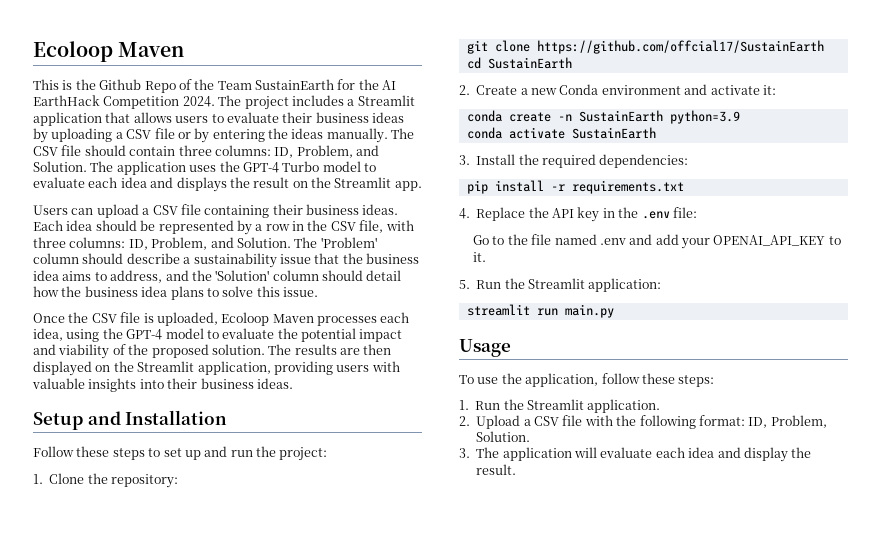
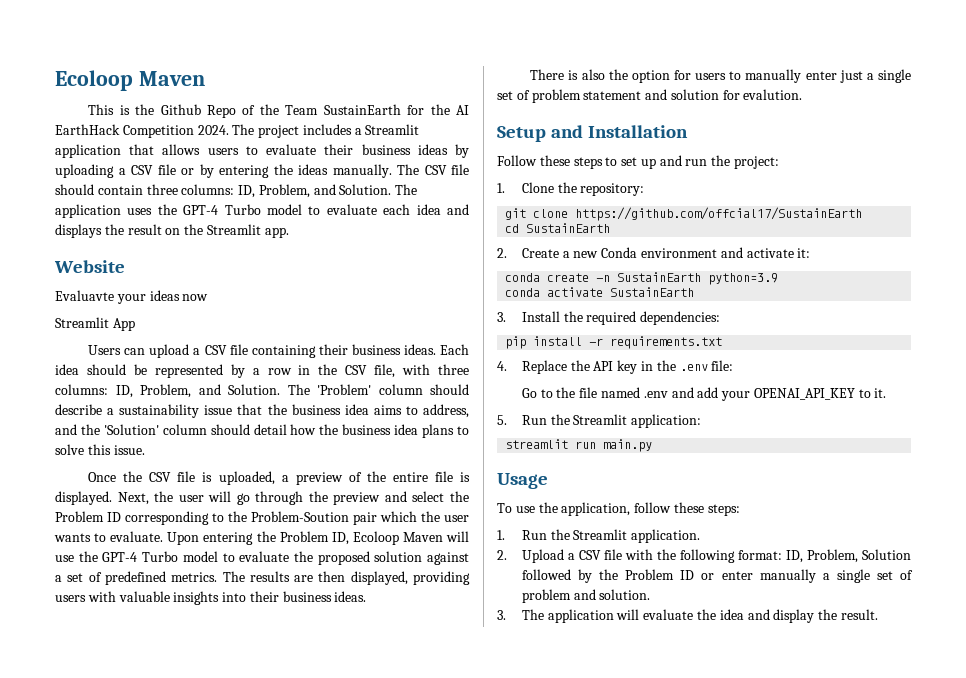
+ Website
+ Evaluavte your ideas now
+ Streamlit App
- Once the CSV file is uploaded, Ecoloop Maven processes each idea, using the GPT-4 model to evaluate the potential impact and viability of the proposed solution. The results are then displayed on the Streamlit application, providing users with valuable insights into their business ideas.
+ Once the CSV file is uploaded, a preview of the entire file is displayed. Next, the user will go through the preview and select the Problem ID corresponding to the Problem-Soution pair which the user wants to evaluate. Upon entering the Problem ID, Ecoloop Maven will use the GPT-4 Turbo model to evaluate the proposed solution against a set of predefined metrics. The results are then displayed, providing users with valuable insights into their business ideas.
+ There is also the option for users to manually enter just a single set of problem statement and solution for evalution.
- 2. Upload a CSV file with the following format: ID, Problem, Solution.
+ 2. Upload a CSV file with the following format: ID, Problem, Solution followed by the Problem ID or enter manually a single set of problem and solution.
- 3. The application will evaluate each idea and display the result.
+ 3. The application will evaluate the idea and display the result.

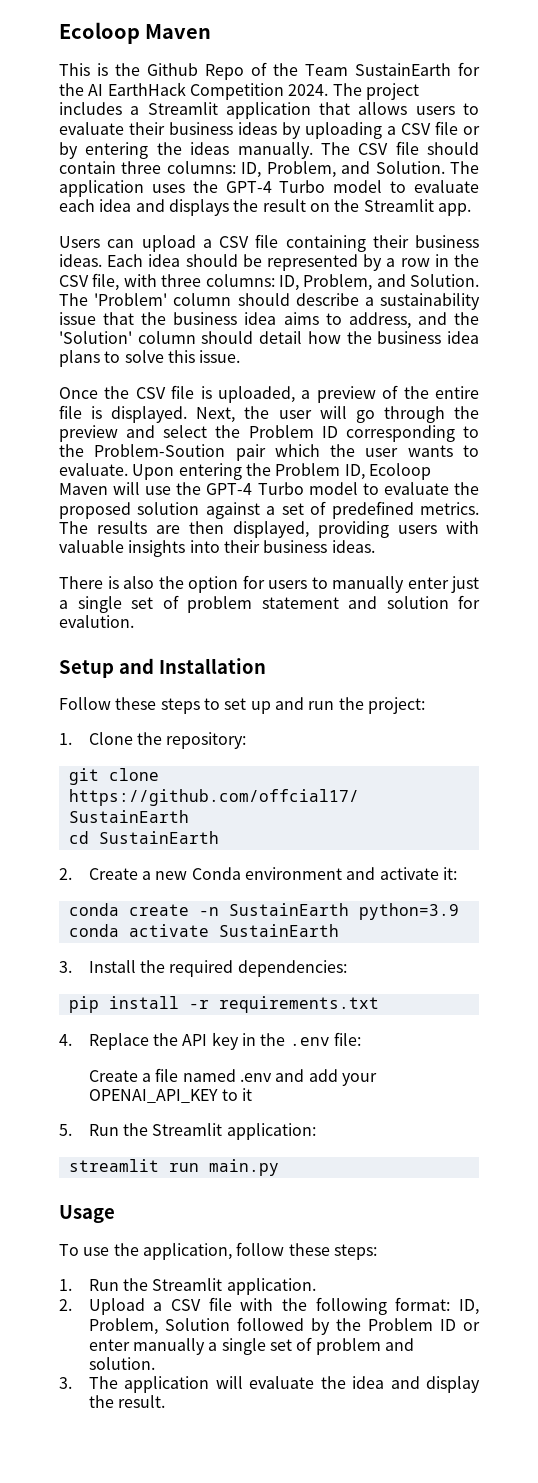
- Website
- Evaluavte your ideas now
- Streamlit App
- Go to the file named .env and add your OPENAI_API_KEY to it.
+ Create a file named .env and add your OPENAI_API_KEY to it

